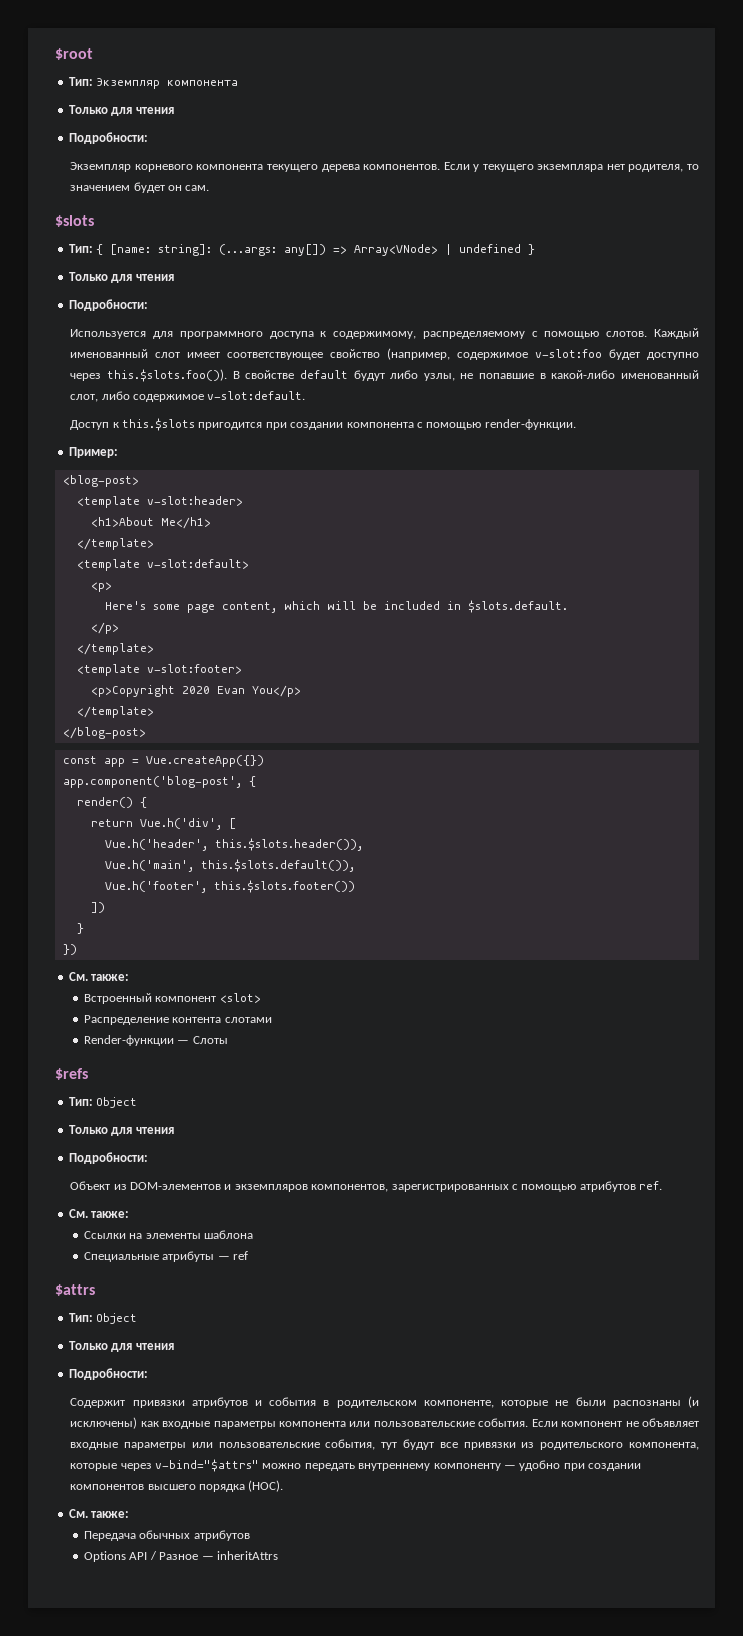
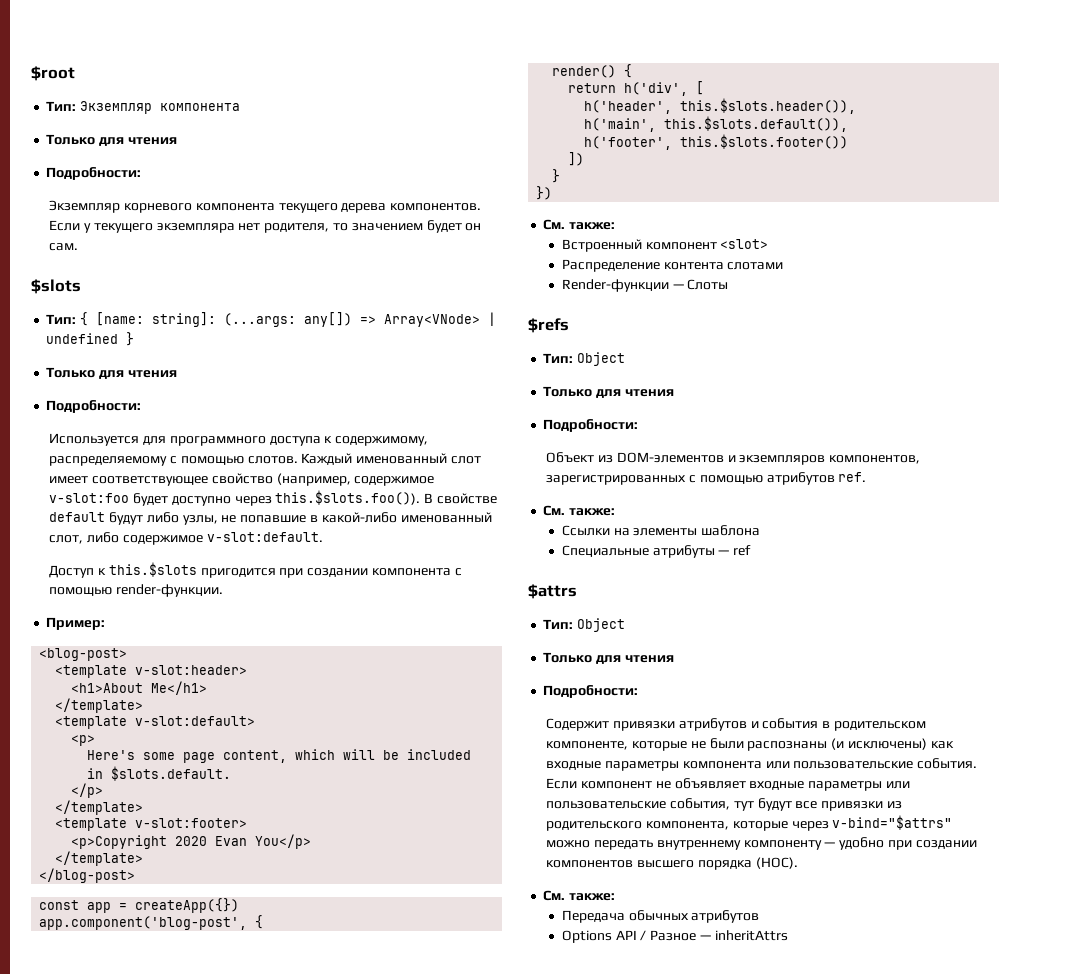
- const app = Vue.createApp({})
+ const app = createApp({})
- return Vue.h('div', [
+ return h('div', [
- Vue.h('header', this.$slots.header()),
+ h('header', this.$slots.header()),
- Vue.h('main', this.$slots.default()),
+ h('main', this.$slots.default()),
- Vue.h('footer', this.$slots.footer())
+ h('footer', this.$slots.footer())

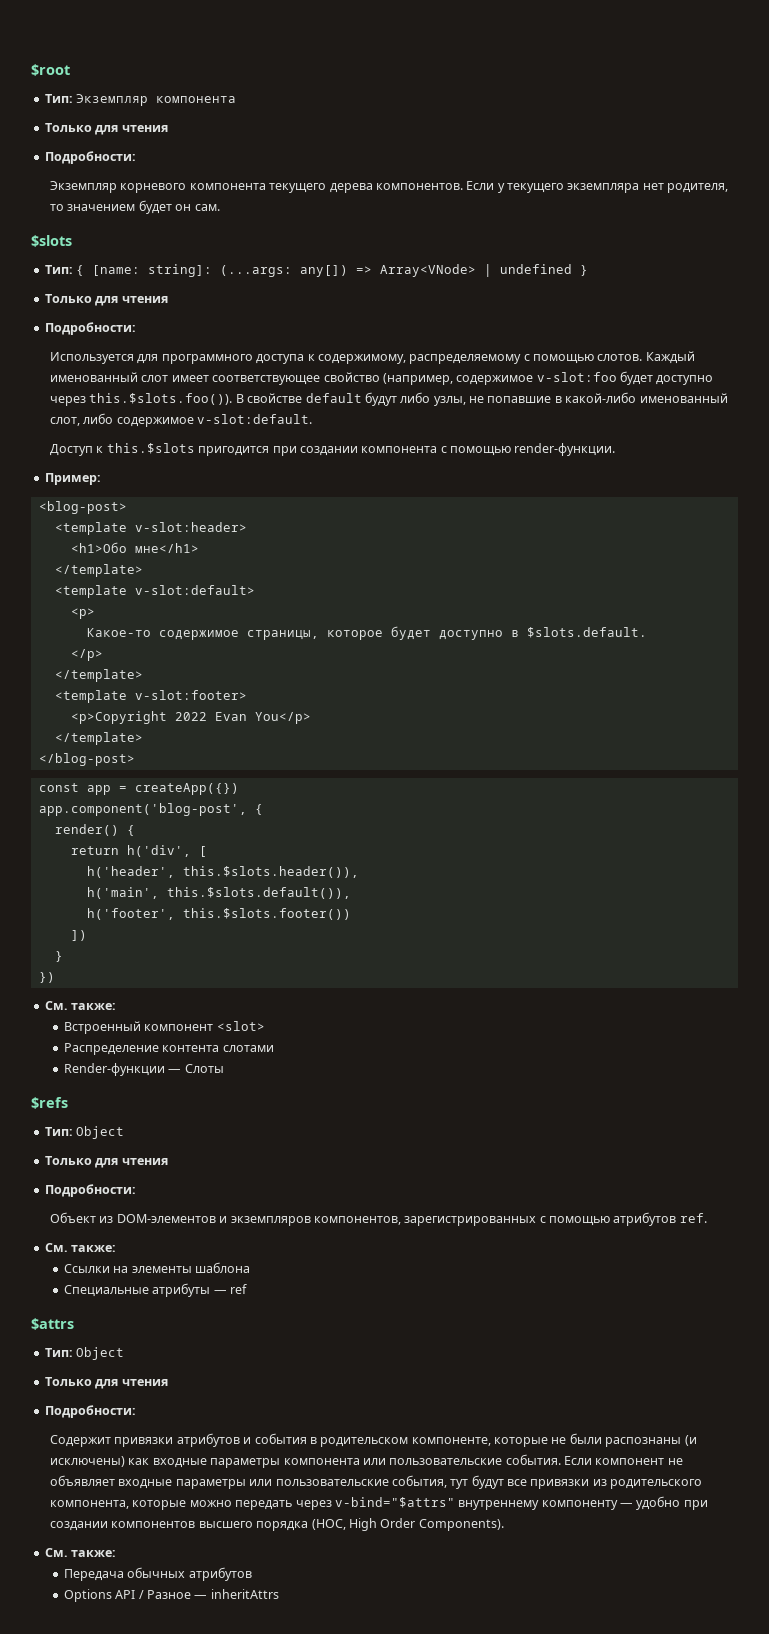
- <h1>About Me</h1>
+ <h1>Обо мне</h1>
- Here's some page content, which will be included in $slots.default.
+ Какое-то содержимое страницы, которое будет доступно в $slots.default.
- <p>Copyright 2020 Evan You</p>
+ <p>Copyright 2022 Evan You</p>
- Если компонент не объявляет входные параметры или пользовательские события, тут будут все привязки из родительского компонента, которые через v-bind="$attrs" можно передать внутреннему компоненту — удобно при создании компонентов высшего порядка (HOC).
+ Если компонент не объявляет входные параметры или пользовательские события, тут будут все привязки из родительского компонента, которые можно передать через v-bind="$attrs" внутреннему компоненту — удобно при создании компонентов высшего порядка (HOC, High Order Components).

